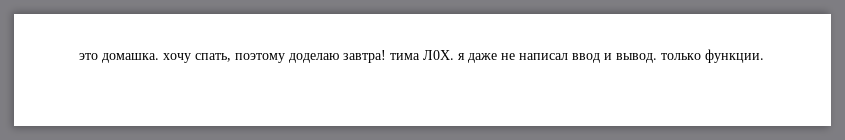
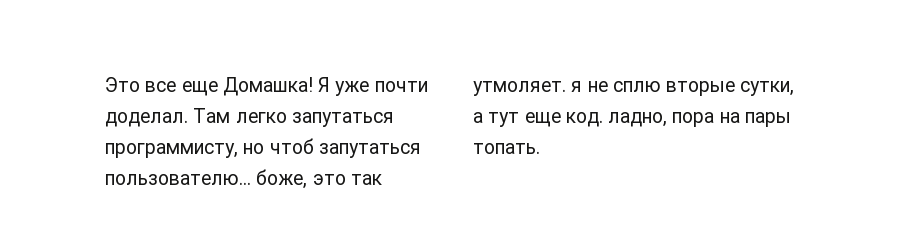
- это домашка. хочу спать, поэтому доделаю завтра! тима Л0Х. я даже не написал ввод и вывод. только функции.
+ Это все еще Домашка! Я уже почти доделал. Там легко запутаться программисту, но чтоб запутаться пользователю... боже, это так утмоляет. я не сплю вторые сутки, а тут еще код. ладно, пора на пары топать.

